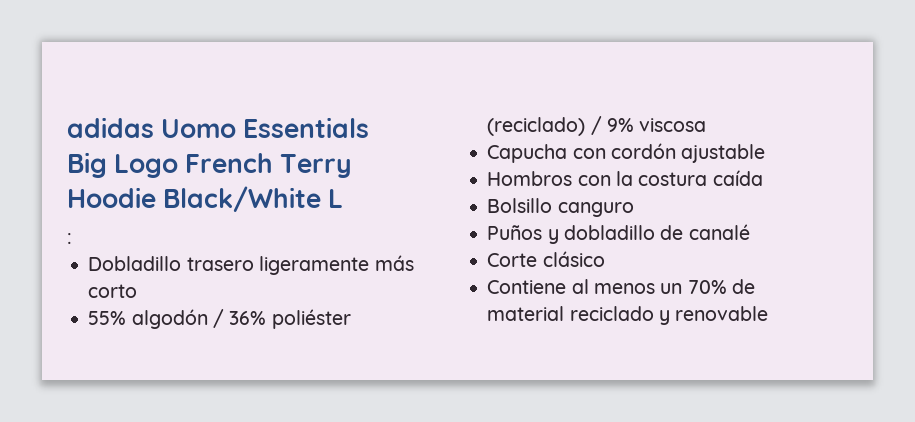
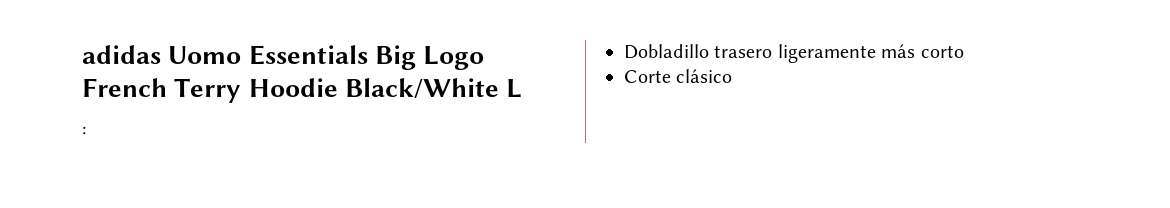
- 55% algodón / 36% poliéster (reciclado) / 9% viscosa
- Capucha con cordón ajustable
- Hombros con la costura caída
- Bolsillo canguro
- Puños y dobladillo de canalé
  Corte clásico
- Contiene al menos un 70% de material reciclado y renovable

